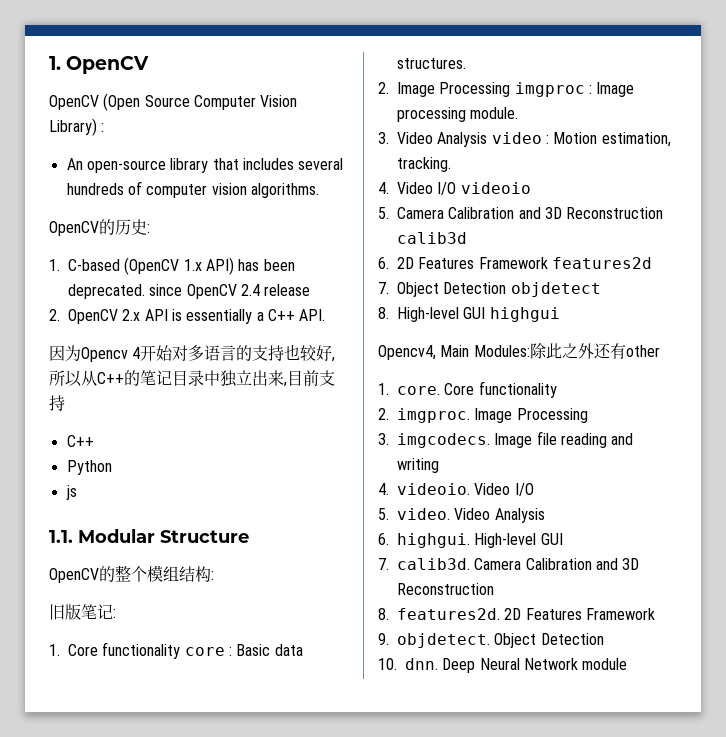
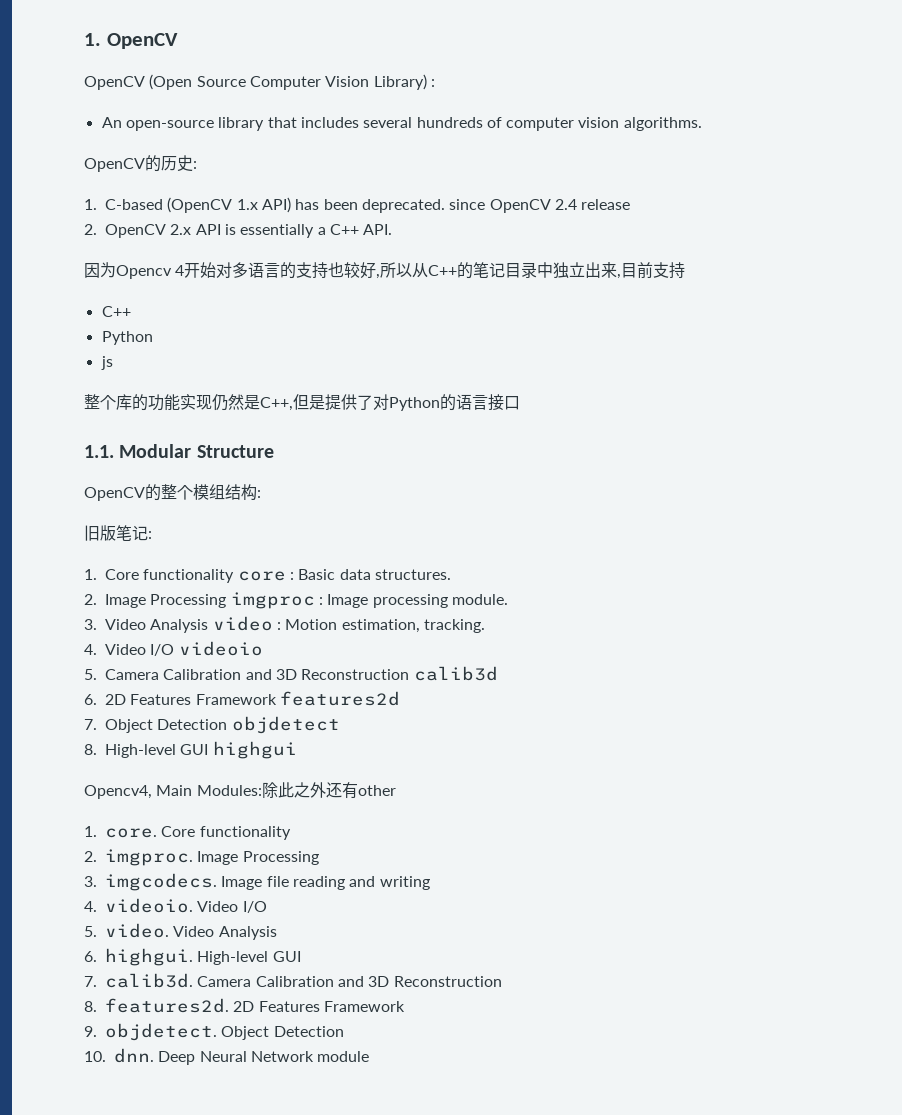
+ 整个库的功能实现仍然是C++,但是提供了对Python的语言接口

